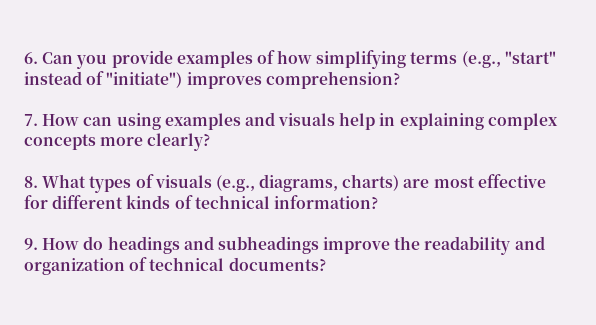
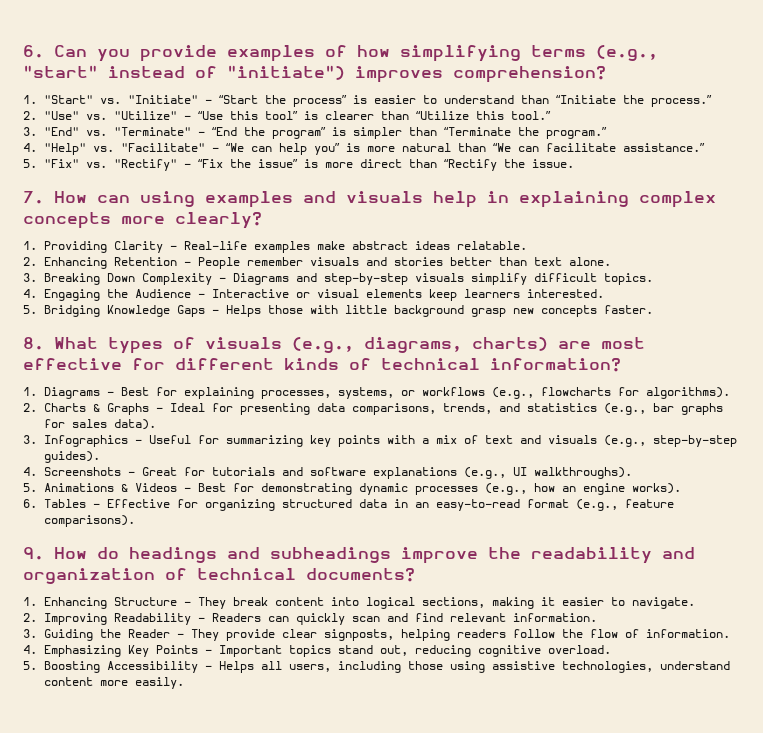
+ 1. "Start" vs. "Initiate" – “Start the process” is easier to understand than “Initiate the process.”
+ 2. "Use" vs. "Utilize" – “Use this tool” is clearer than “Utilize this tool.”
+ 3. "End" vs. "Terminate" – “End the program” is simpler than “Terminate the program.”
+ 4. "Help" vs. "Facilitate" – “We can help you” is more natural than “We can facilitate assistance.”
+ 5. "Fix" vs. "Rectify" – “Fix the issue” is more direct than “Rectify the issue.
+ 1. Providing Clarity – Real-life examples make abstract ideas relatable.
+ 2. Enhancing Retention – People remember visuals and stories better than text alone.
+ 3. Breaking Down Complexity – Diagrams and step-by-step visuals simplify difficult topics.
+ 4. Engaging the Audience – Interactive or visual elements keep learners interested.
+ 5. Bridging Knowledge Gaps – Helps those with little background grasp new concepts faster.
+ 1. Diagrams – Best for explaining processes, systems, or workflows (e.g., flowcharts for algorithms).
+ 2. Charts & Graphs – Ideal for presenting data comparisons, trends, and statistics (e.g., bar graphs for sales data).
+ 3. Infographics – Useful for summarizing key points with a mix of text and visuals (e.g., step-by-step guides).
+ 4. Screenshots – Great for tutorials and software explanations (e.g., UI walkthroughs).
+ 5. Animations & Videos – Best for demonstrating dynamic processes (e.g., how an engine works).
+ 6. Tables – Effective for organizing structured data in an easy-to-read format (e.g., feature comparisons).
+ 1. Enhancing Structure – They break content into logical sections, making it easier to navigate.
+ 2. Improving Readability – Readers can quickly scan and find relevant information.
+ 3. Guiding the Reader – They provide clear signposts, helping readers follow the flow of information.
+ 4. Emphasizing Key Points – Important topics stand out, reducing cognitive overload.
+ 5. Boosting Accessibility – Helps all users, including those using assistive technologies, understand content more easily.

